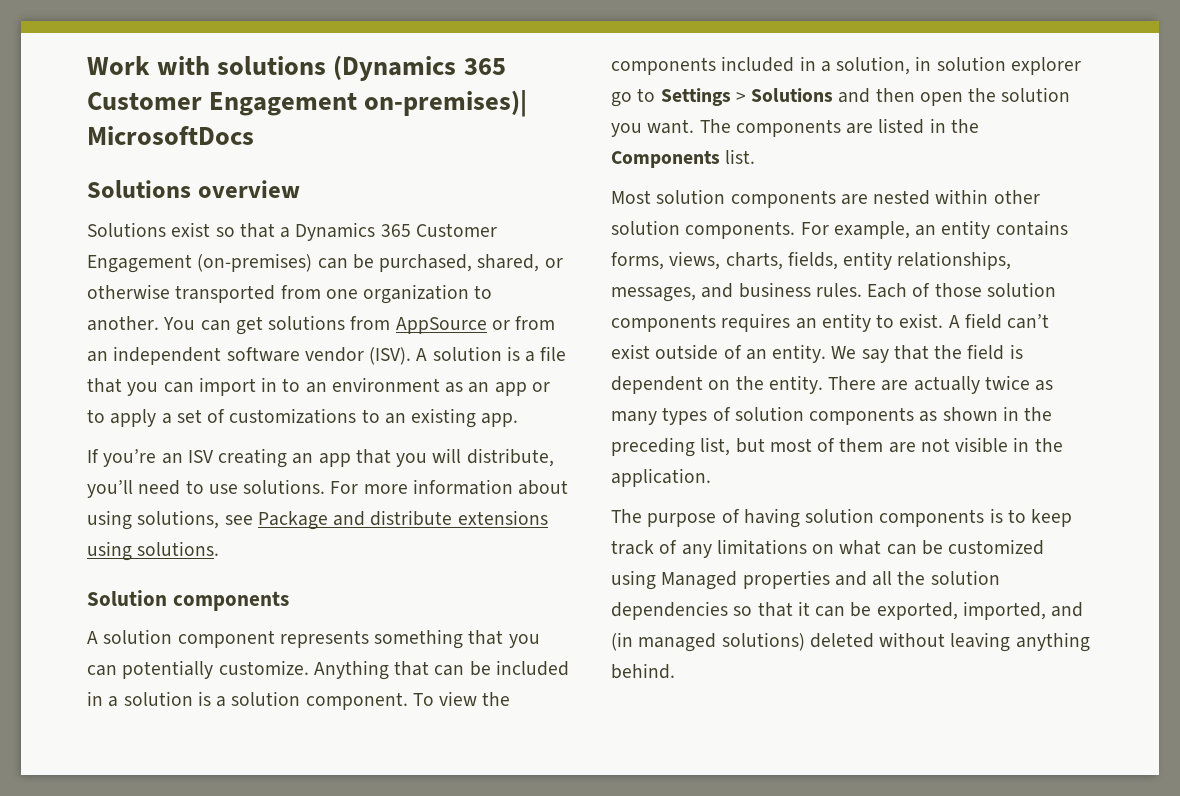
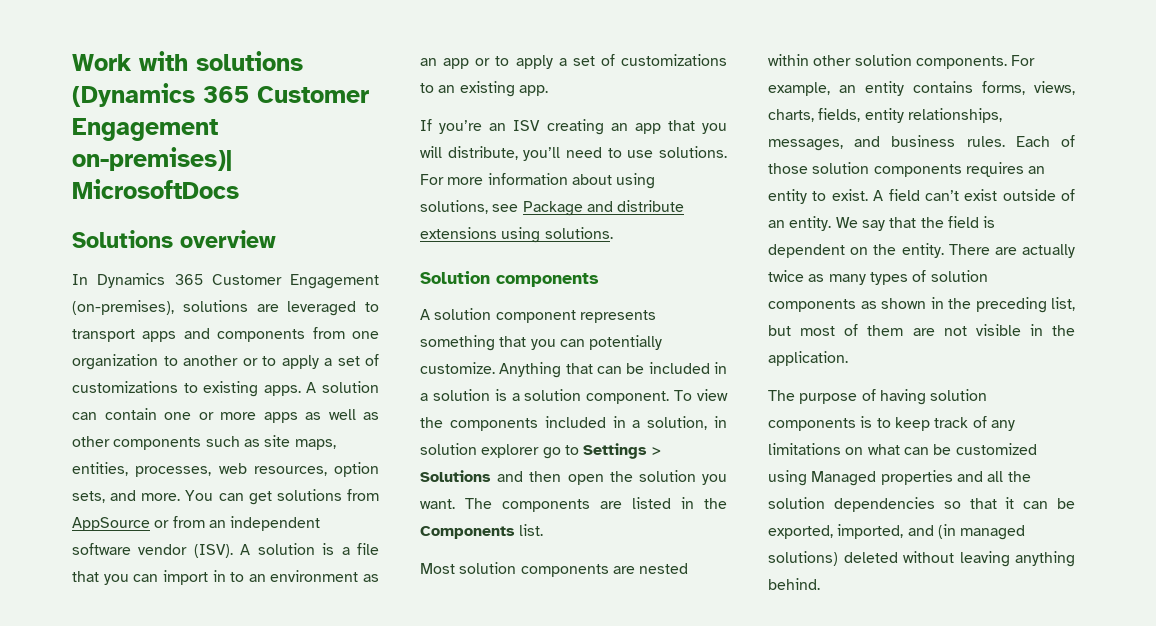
- Solutions exist so that a Dynamics 365 Customer Engagement (on-premises) can be purchased, shared, or otherwise transported from one organization to another.
+ In Dynamics 365 Customer Engagement (on-premises), solutions are leveraged to transport apps and components from one organization to another or to apply a set of customizations to existing apps. A solution can contain one or more apps as well as other components such as site maps, entities, processes, web resources, option sets, and more.

